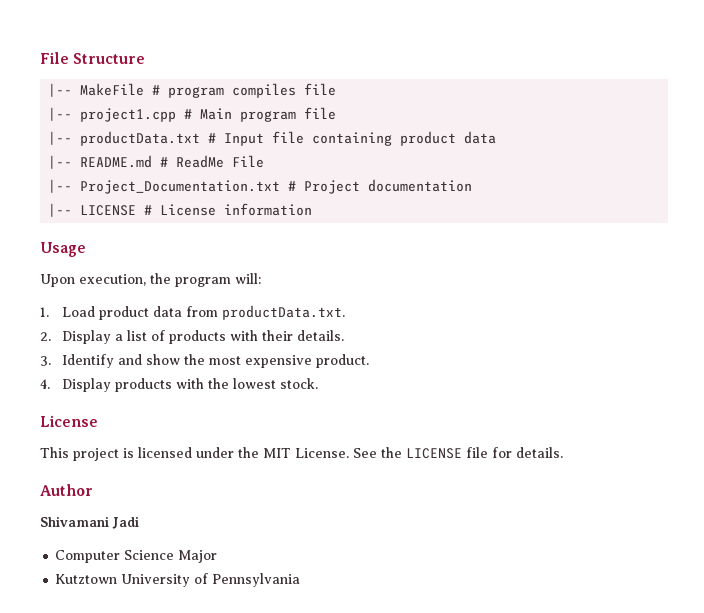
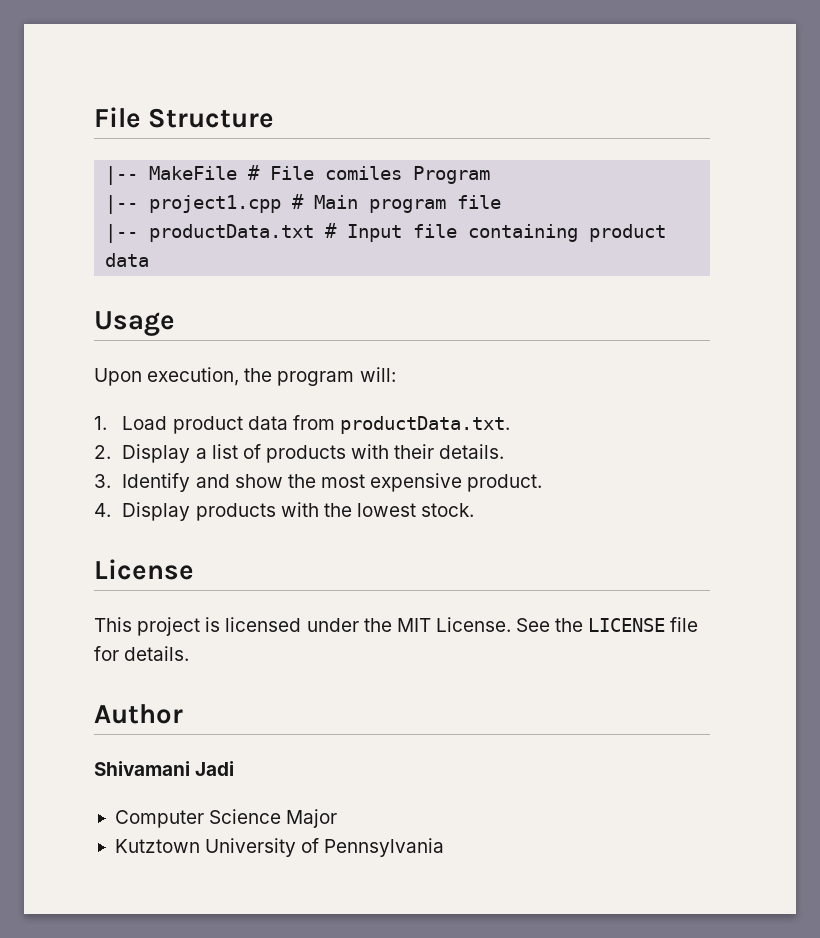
- |-- MakeFile # program compiles file
+ |-- MakeFile # File comiles Program
- |-- README.md # ReadMe File
- |-- Project_Documentation.txt # Project documentation
- |-- LICENSE # License information

